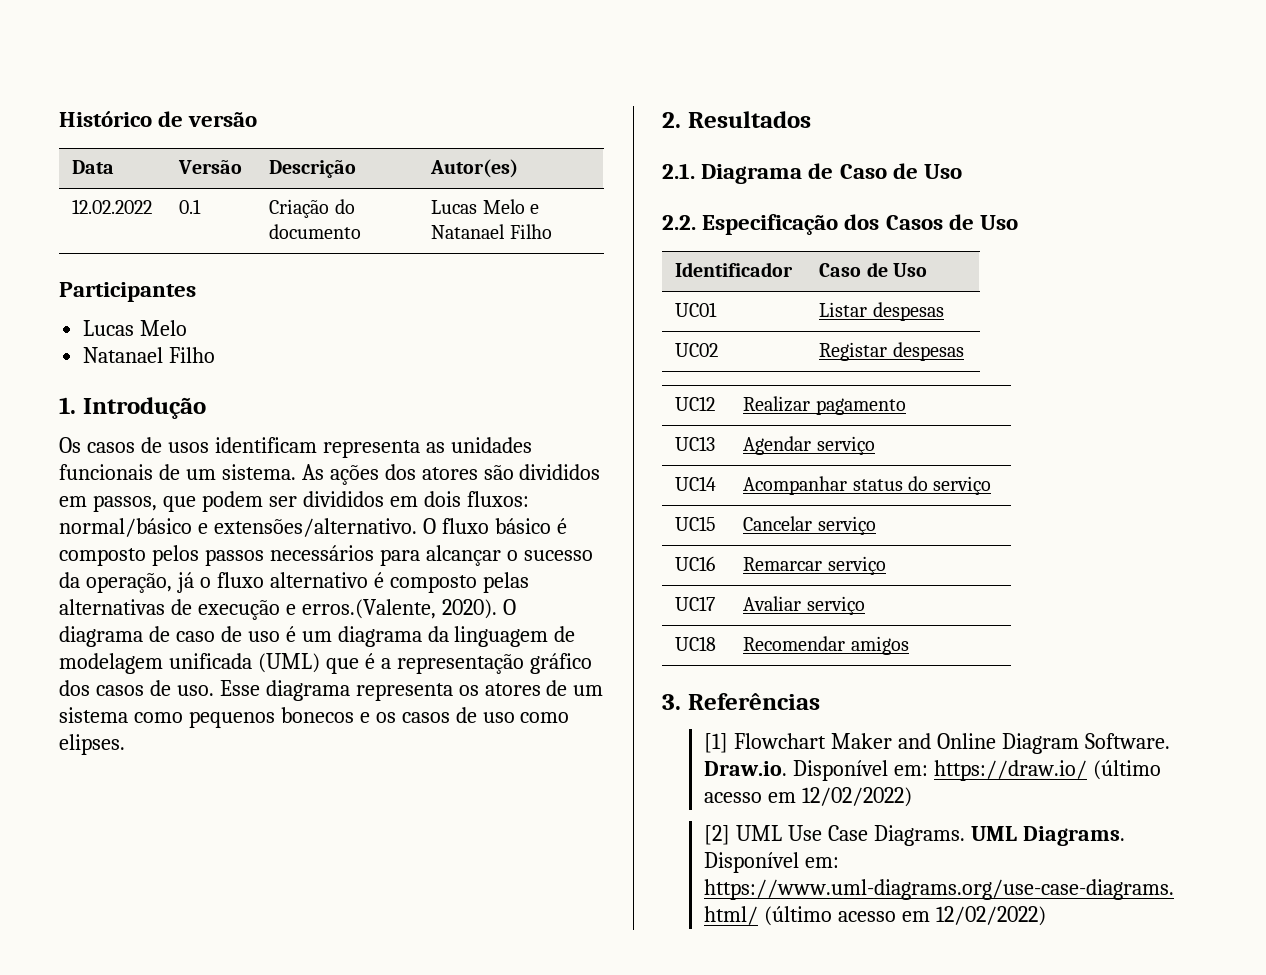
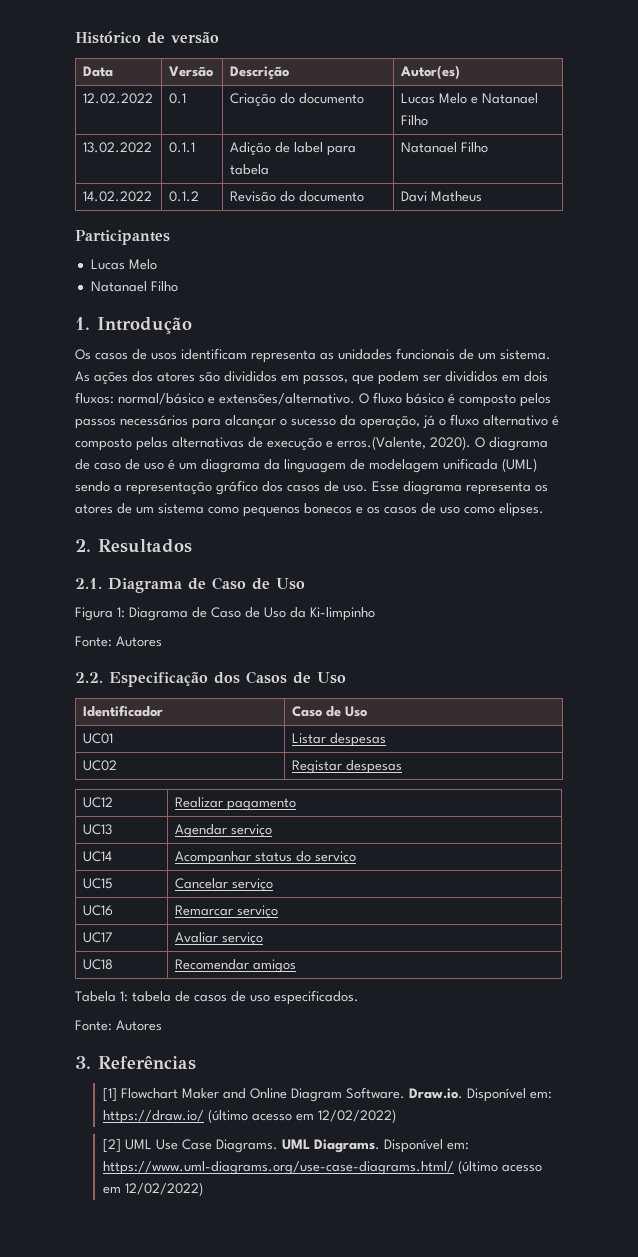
+ 13.02.2022 | 0.1.1 | Adição de label para tabela | Natanael Filho
+ 14.02.2022 | 0.1.2 | Revisão do documento | Davi Matheus
- O diagrama de caso de uso é um diagrama da linguagem de modelagem unificada (UML) que é a representação gráfico dos casos de uso.
+ O diagrama de caso de uso é um diagrama da linguagem de modelagem unificada (UML) sendo a representação gráfico dos casos de uso.
+ Figura 1: Diagrama de Caso de Uso da Ki-limpinho
+ Fonte: Autores
+ Tabela 1: tabela de casos de uso especificados.
+ Fonte: Autores

